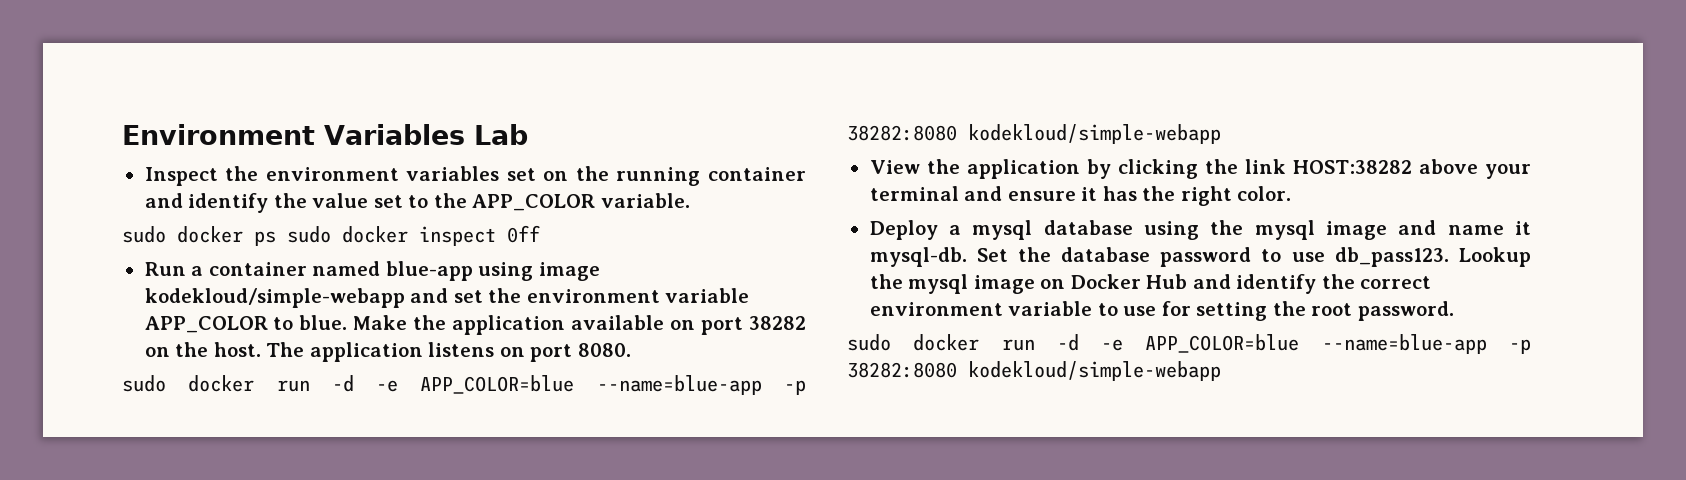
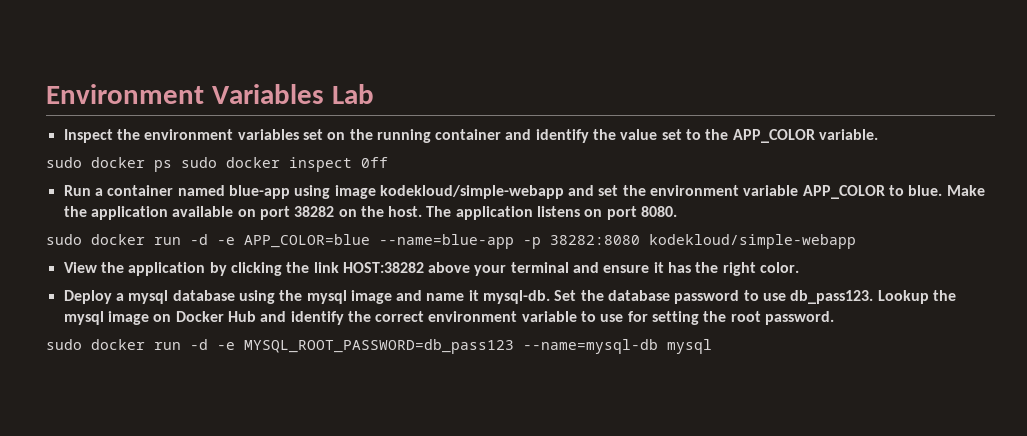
  Lookup the mysql image on Docker Hub and identify the correct environment variable to use for setting the root password.
- sudo docker run -d -e APP_COLOR=blue --name=blue-app -p 38282:8080 kodekloud/simple-webapp
+ sudo docker run -d -e MYSQL_ROOT_PASSWORD=db_pass123 --name=mysql-db mysql

